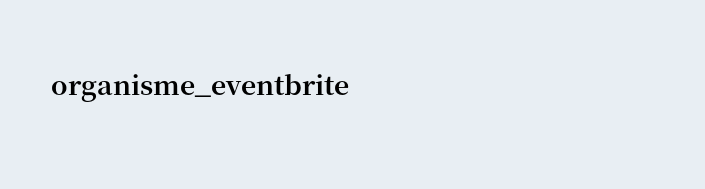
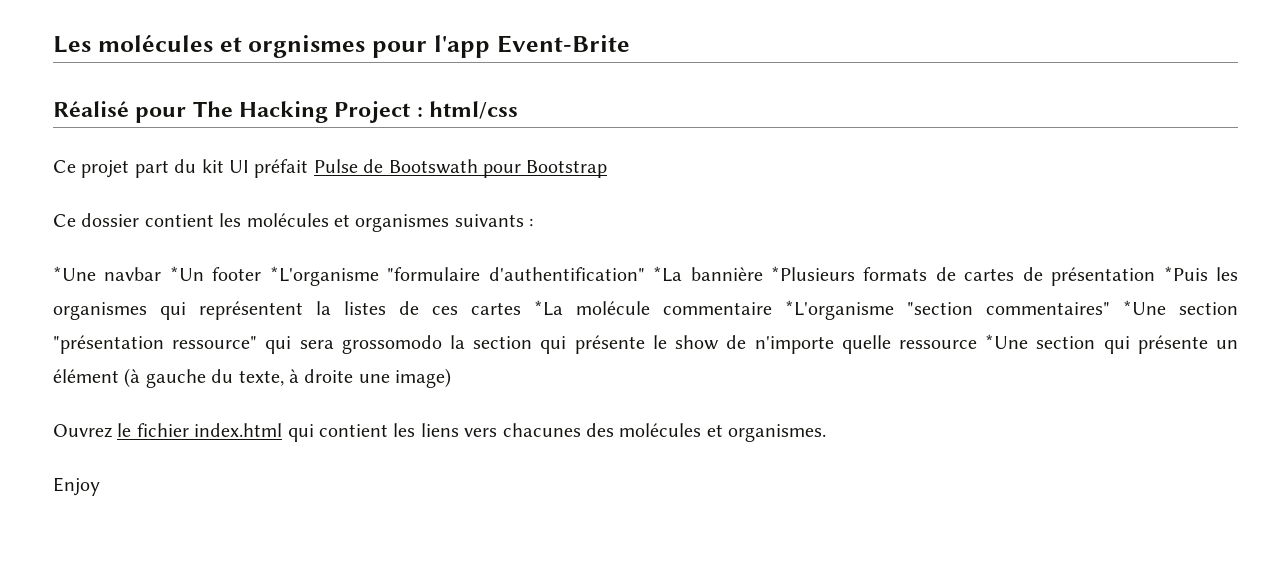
- organisme_eventbrite
+ Les molécules et orgnismes pour l'app Event-Brite
+ Réalisé pour The Hacking Project : html/css
+ Ce projet part du kit UI préfait Pulse de Bootswath pour Bootstrap
+ Ce dossier contient les molécules et organismes suivants :
+ *Une navbar *Un footer *L'organisme "formulaire d'authentification" *La bannière *Plusieurs formats de cartes de présentation *Puis les organismes qui représentent la listes de ces cartes *La molécule commentaire *L'organisme "section commentaires" *Une section "présentation ressource" qui sera grossomodo la section qui présente le show de n'importe quelle ressource *Une section qui présente un élément (à gauche du texte, à droite une image)
+ Ouvrez le fichier index.html qui contient les liens vers chacunes des molécules et organismes.
+ Enjoy

